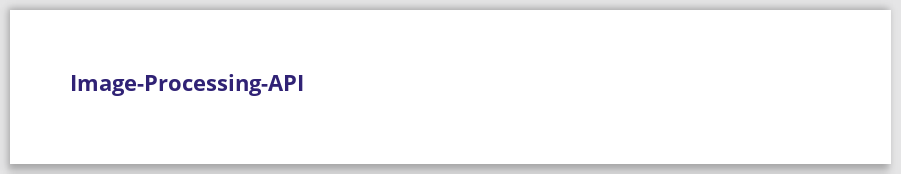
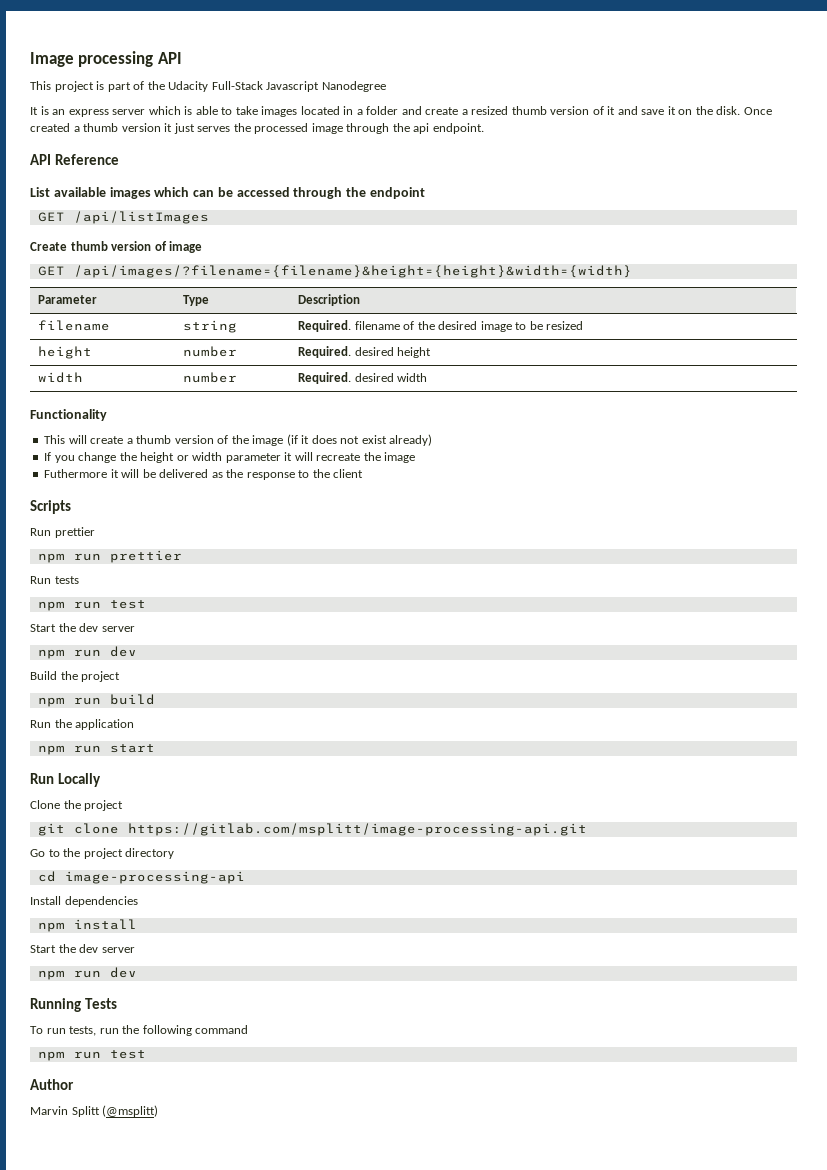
- Image-Processing-API
+ Image processing API
+ This project is part of the Udacity Full-Stack Javascript Nanodegree
+ It is an express server which is able to take images located in a folder and create a resized thumb version of it and save it on the disk. Once created a thumb version it just serves the processed image through the api endpoint.
+ API Reference
+ List available images which can be accessed through the endpoint
+ GET /api/listImages
+ Create thumb version of image
+ GET /api/images/?filename={filename}&height={height}&width={width}
+ Parameter | Type | Description
+ filename | string | Required. filename of the desired image to be resized
+ height | number | Required. desired height
+ width | number | Required. desired width
+ Functionality
+ This will create a thumb version of the image (if it does not exist already)
+ If you change the height or width parameter it will recreate the image
+ Futhermore it will be delivered as the response to the client
+ Scripts
+ Run prettier
+ npm run prettier
+ Run tests
+ npm run test
+ Start the dev server
+ npm run dev
+ Build the project
+ npm run build
+ Run the application
+ npm run start
+ Run Locally
+ Clone the project
+ git clone https://gitlab.com/msplitt/image-processing-api.git
+ Go to the project directory
+ cd image-processing-api
+ Install dependencies
+ npm install
+ Start the dev server
+ npm run dev
+ Running Tests
+ To run tests, run the following command
+ npm run test
+ Author
+ Marvin Splitt (@msplitt)

